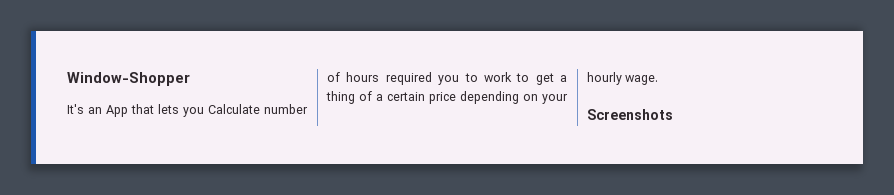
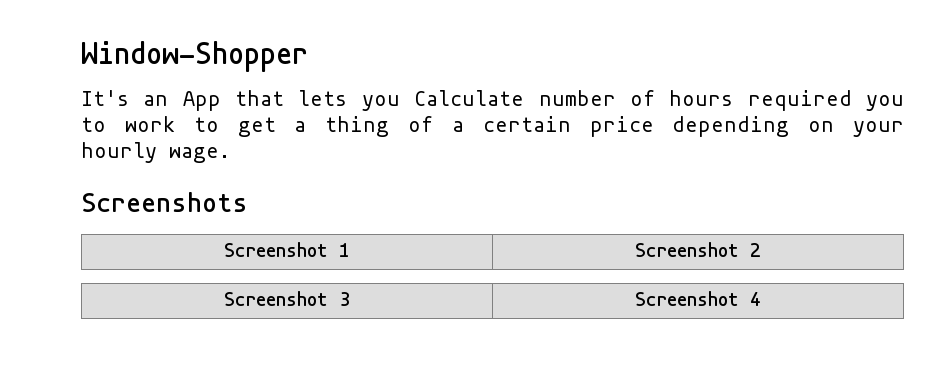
+ Screenshot 1 | Screenshot 2
+ Screenshot 3 | Screenshot 4

